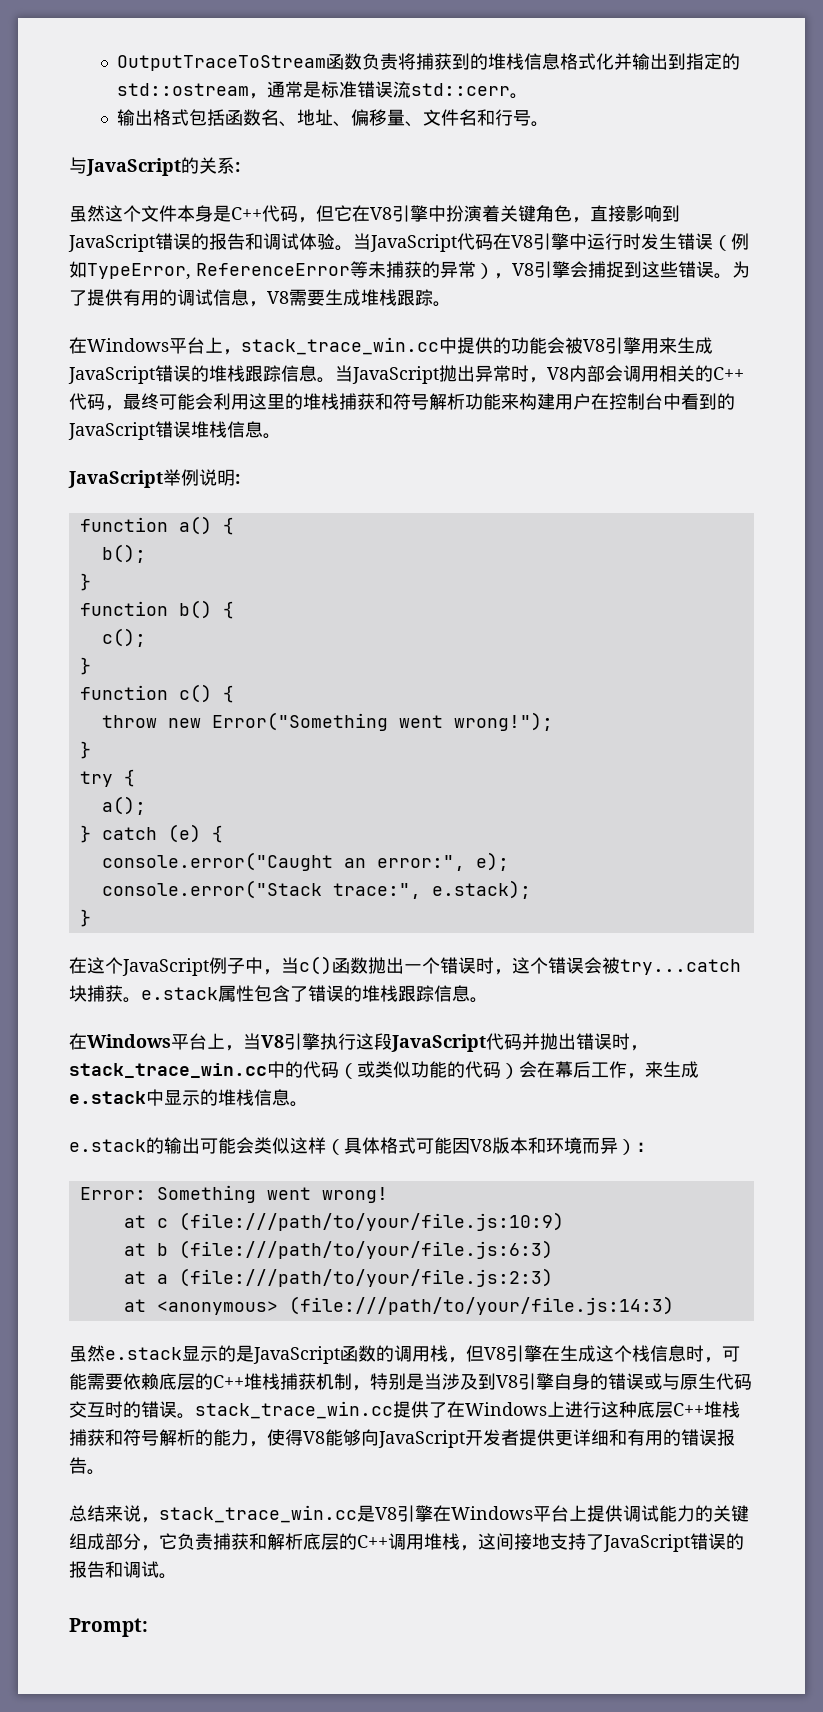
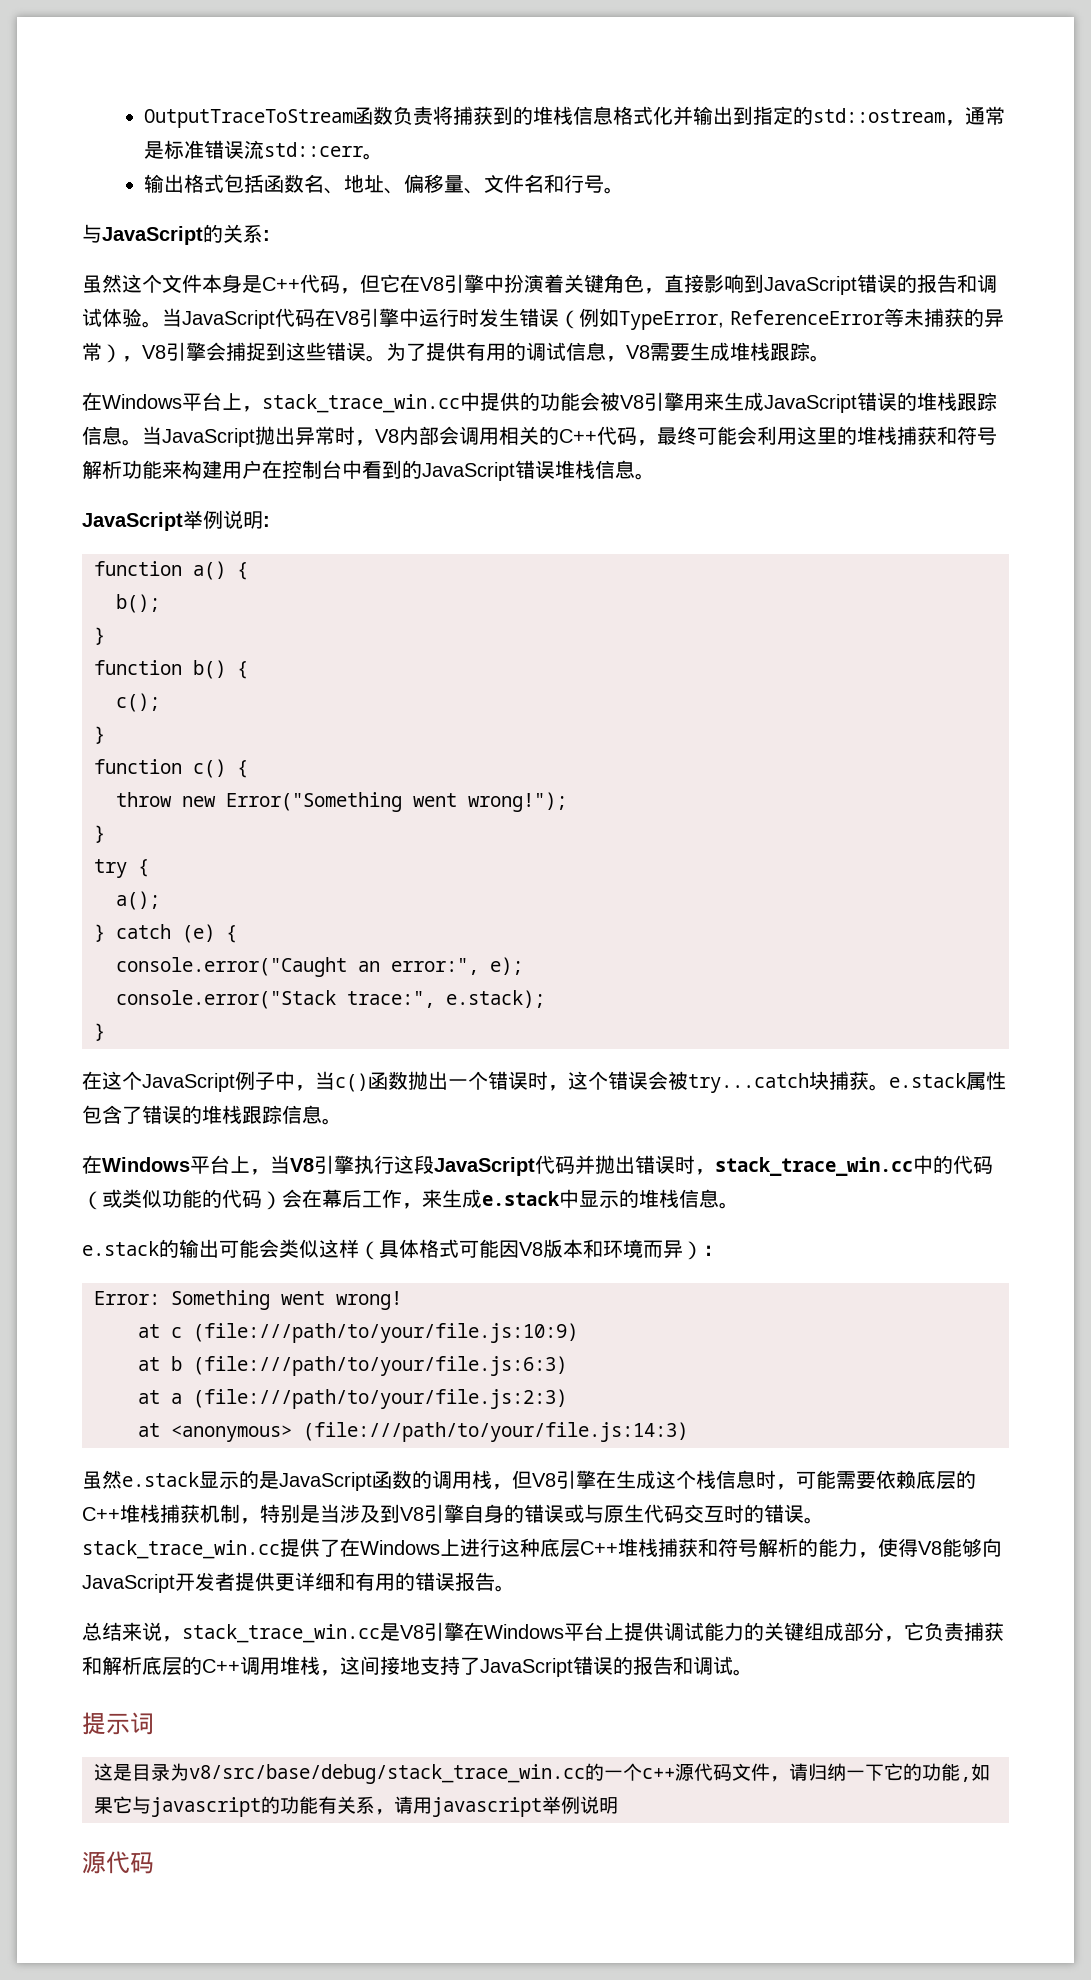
- Prompt:
+ 提示词
+ 这是目录为v8/src/base/debug/stack_trace_win.cc的一个c++源代码文件，请归纳一下它的功能,如果它与javascript的功能有关系，请用javascript举例说明
+ 源代码

